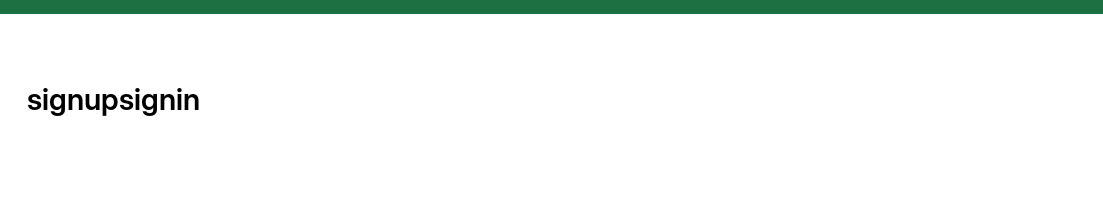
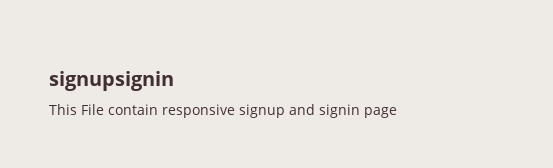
+ This File contain responsive signup and signin page

